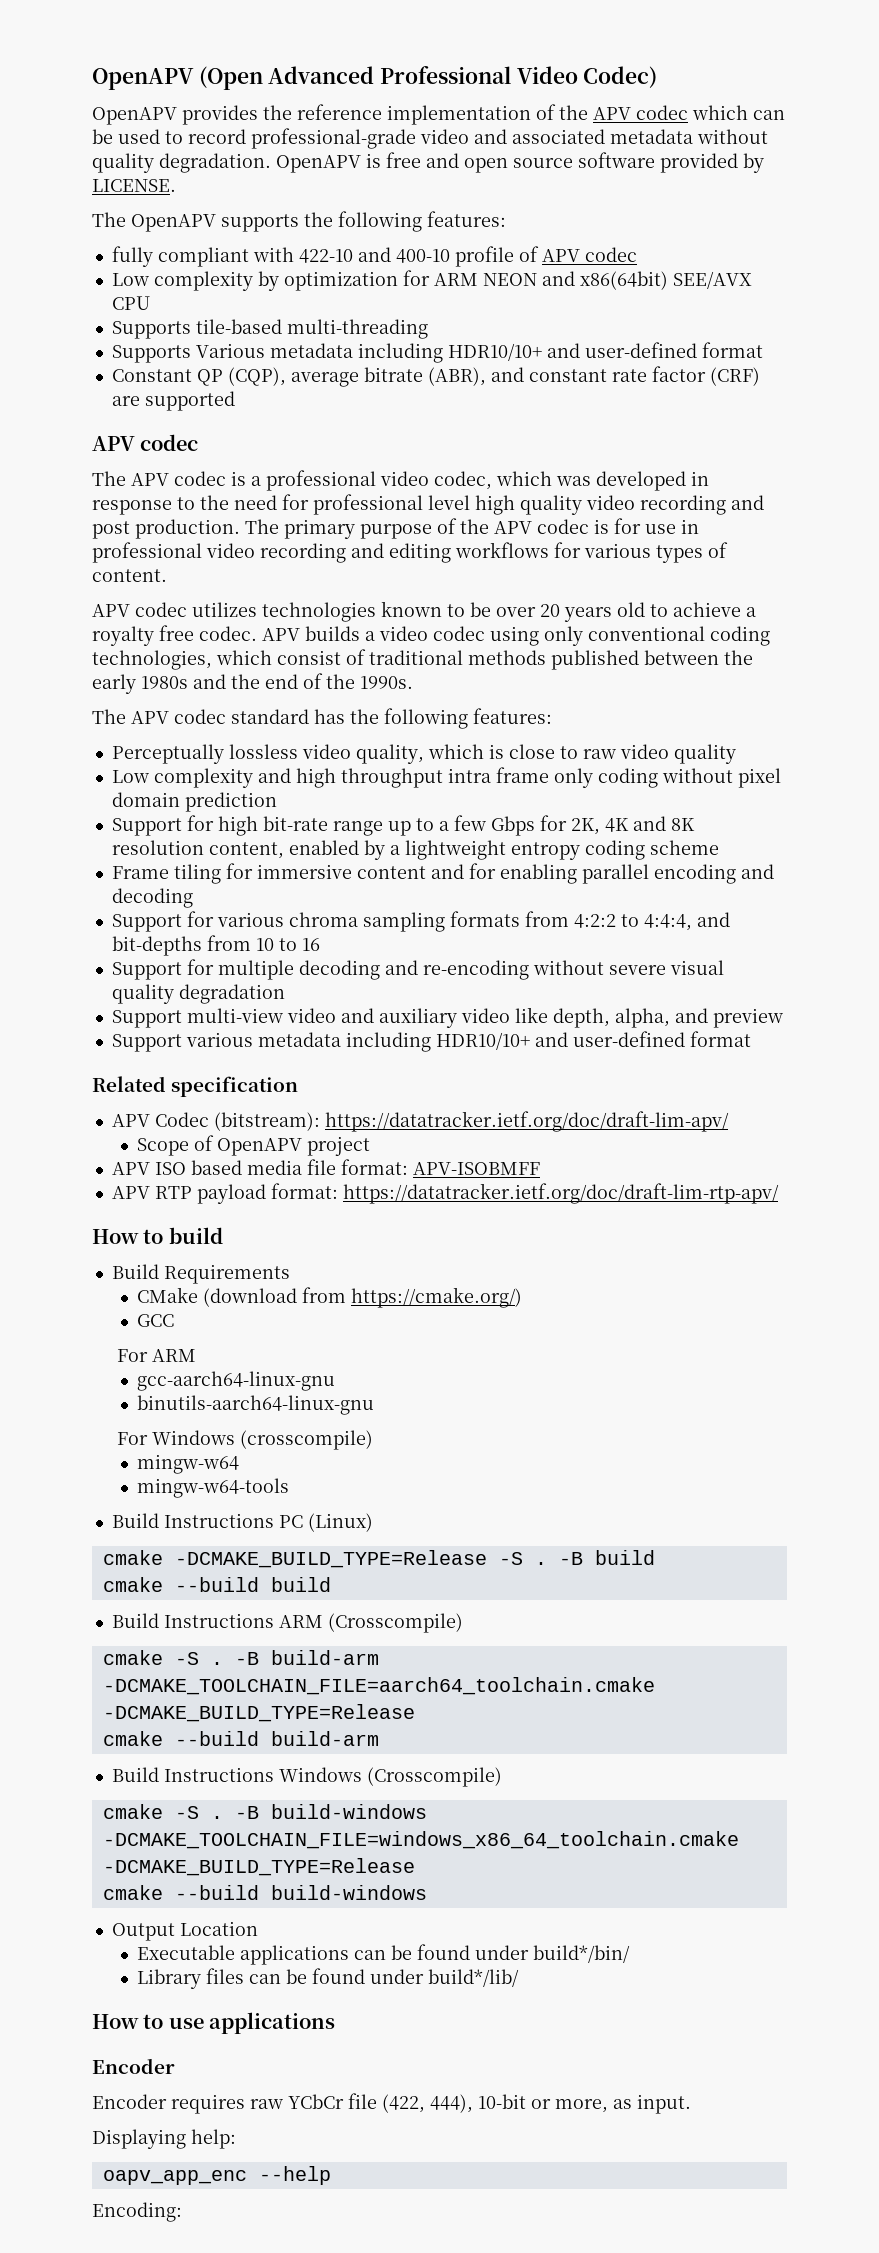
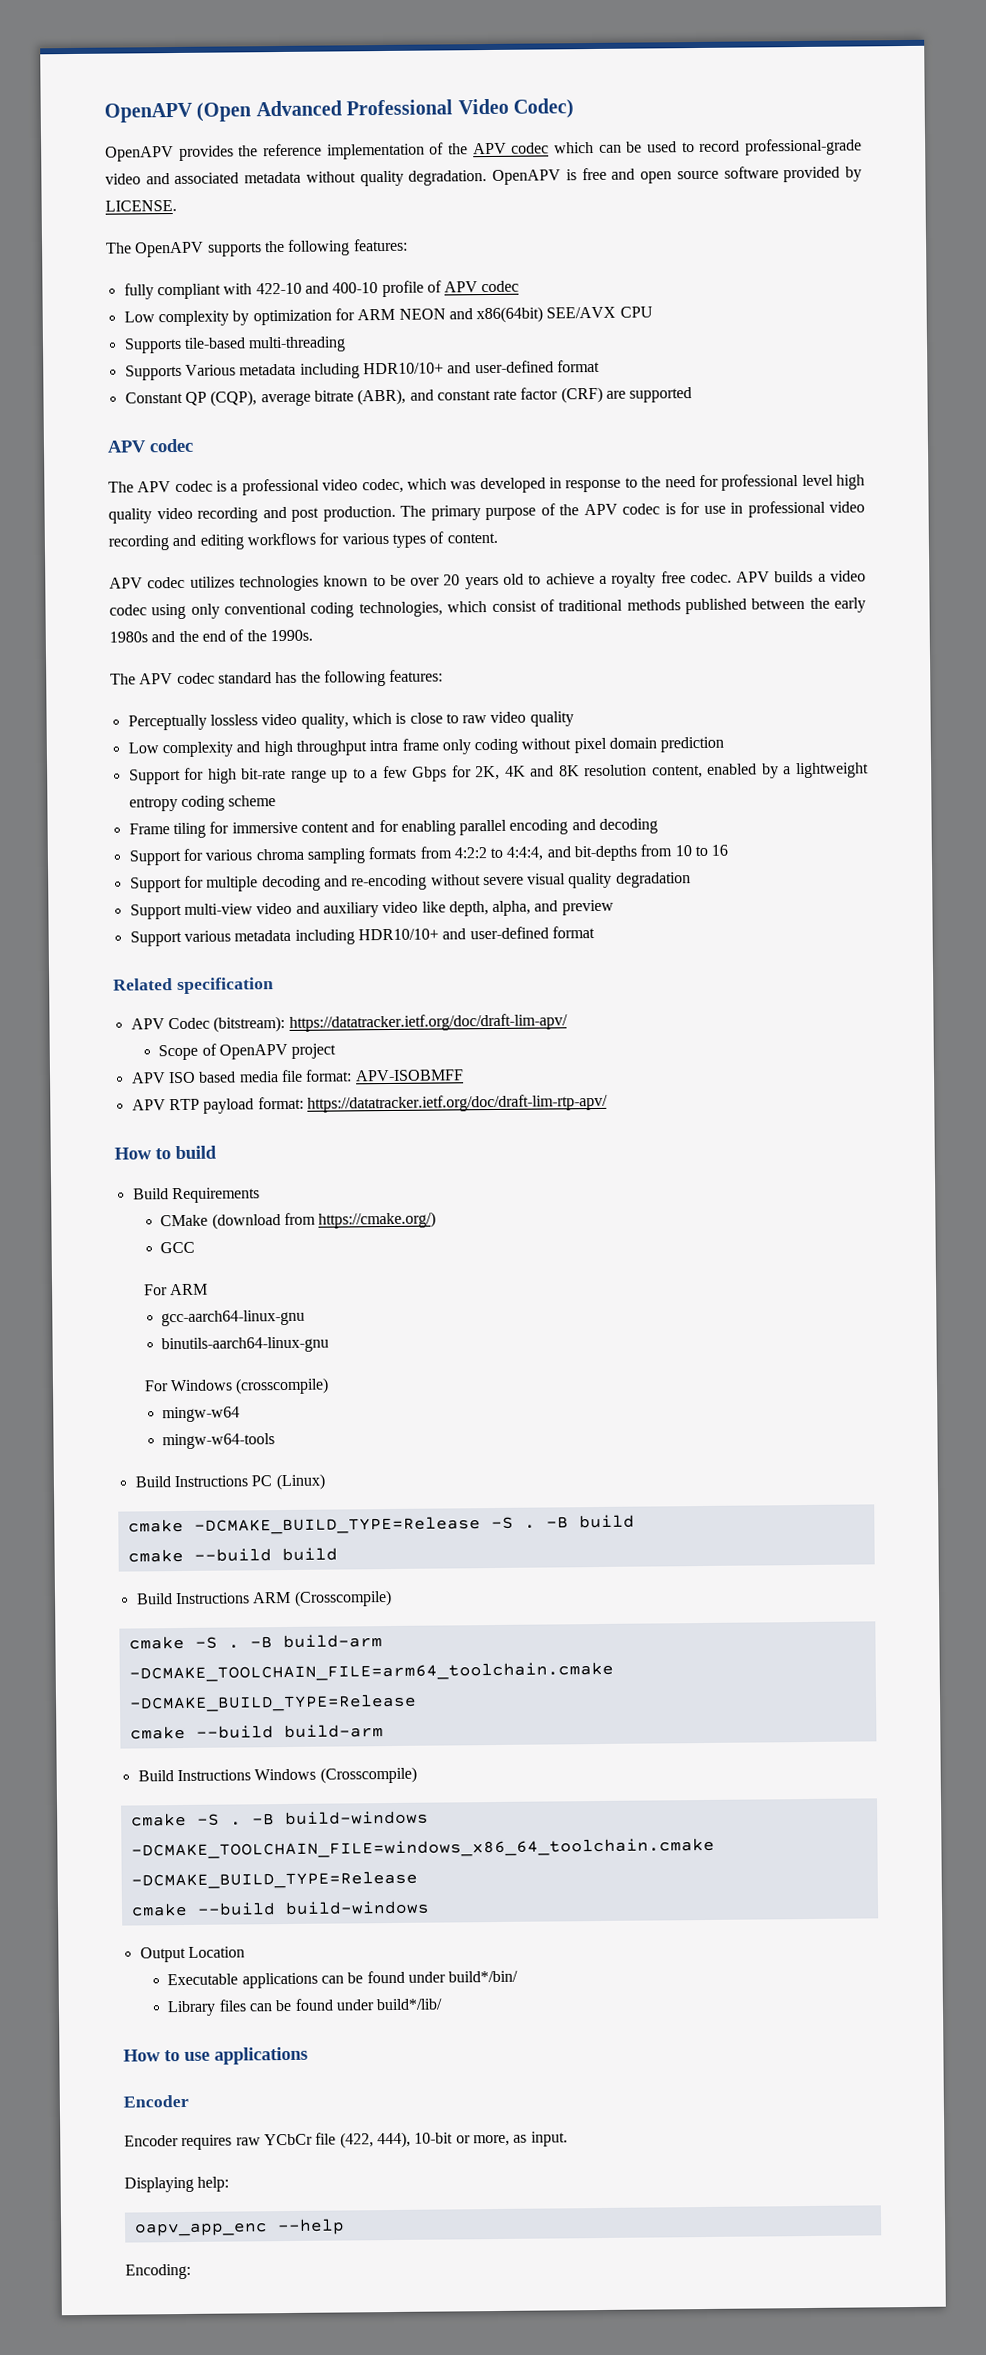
- -B build-arm -DCMAKE_TOOLCHAIN_FILE=aarch64_toolchain.cmake -DCMAKE_BUILD_TYPE=Release
+ -B build-arm -DCMAKE_TOOLCHAIN_FILE=arm64_toolchain.cmake -DCMAKE_BUILD_TYPE=Release

